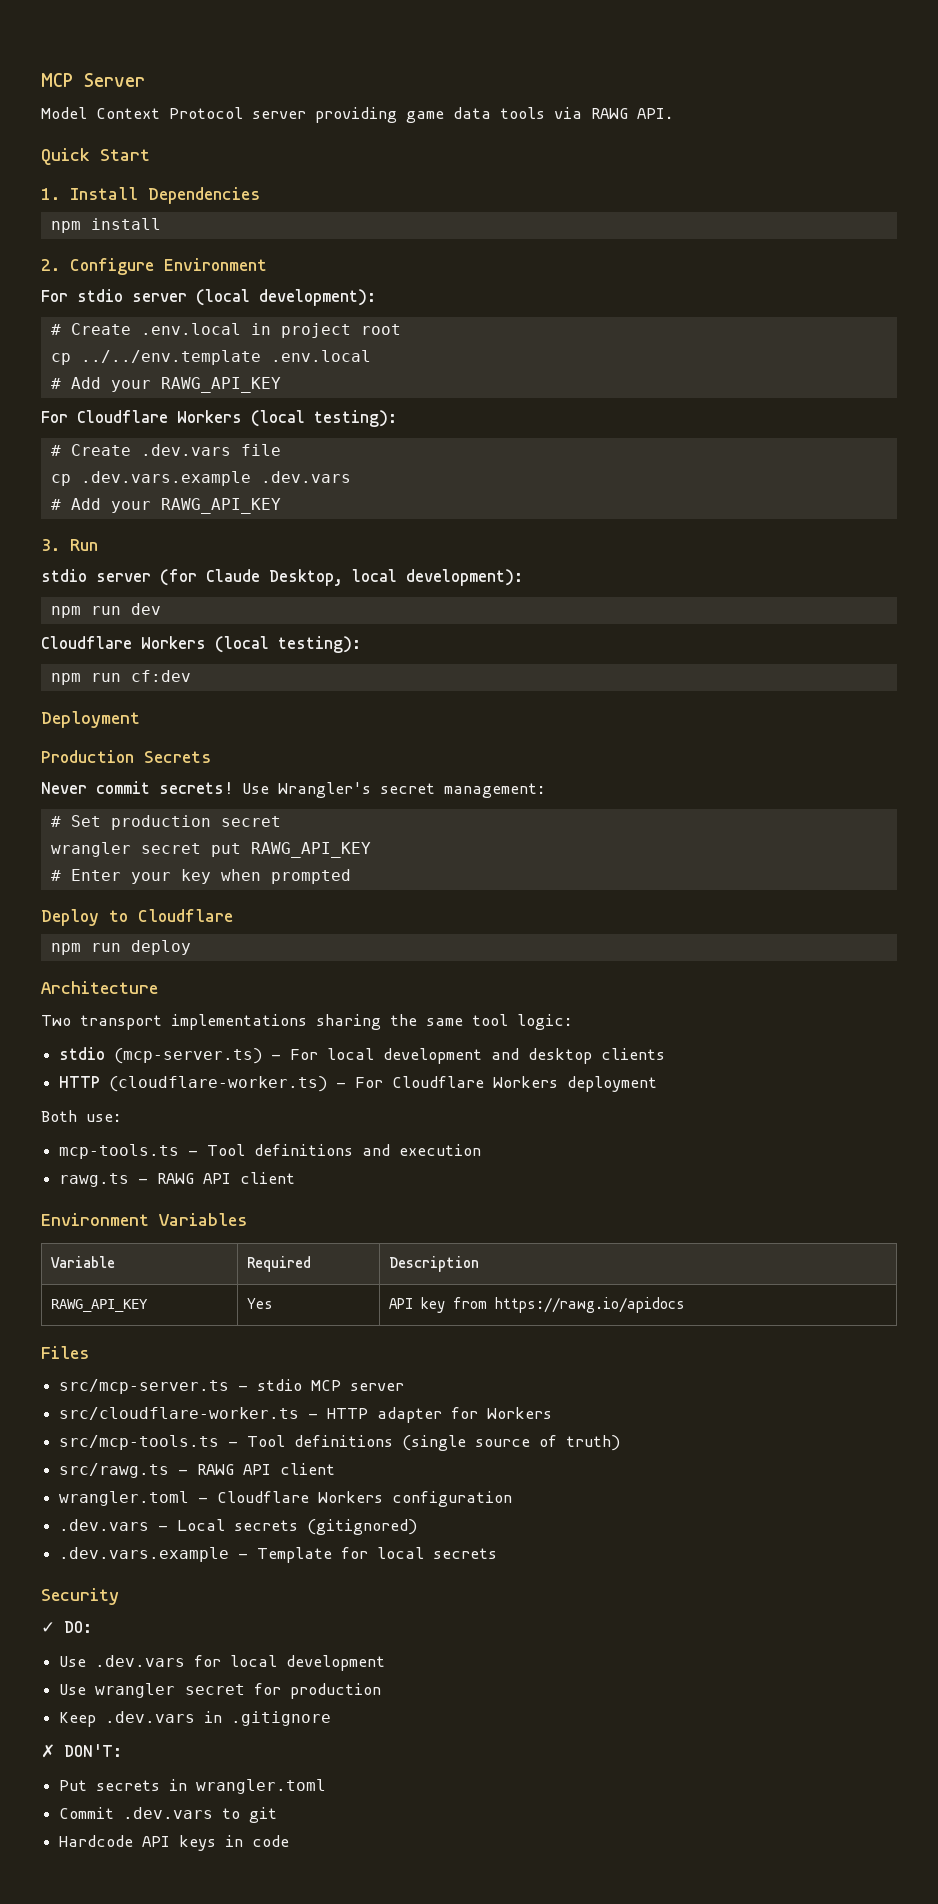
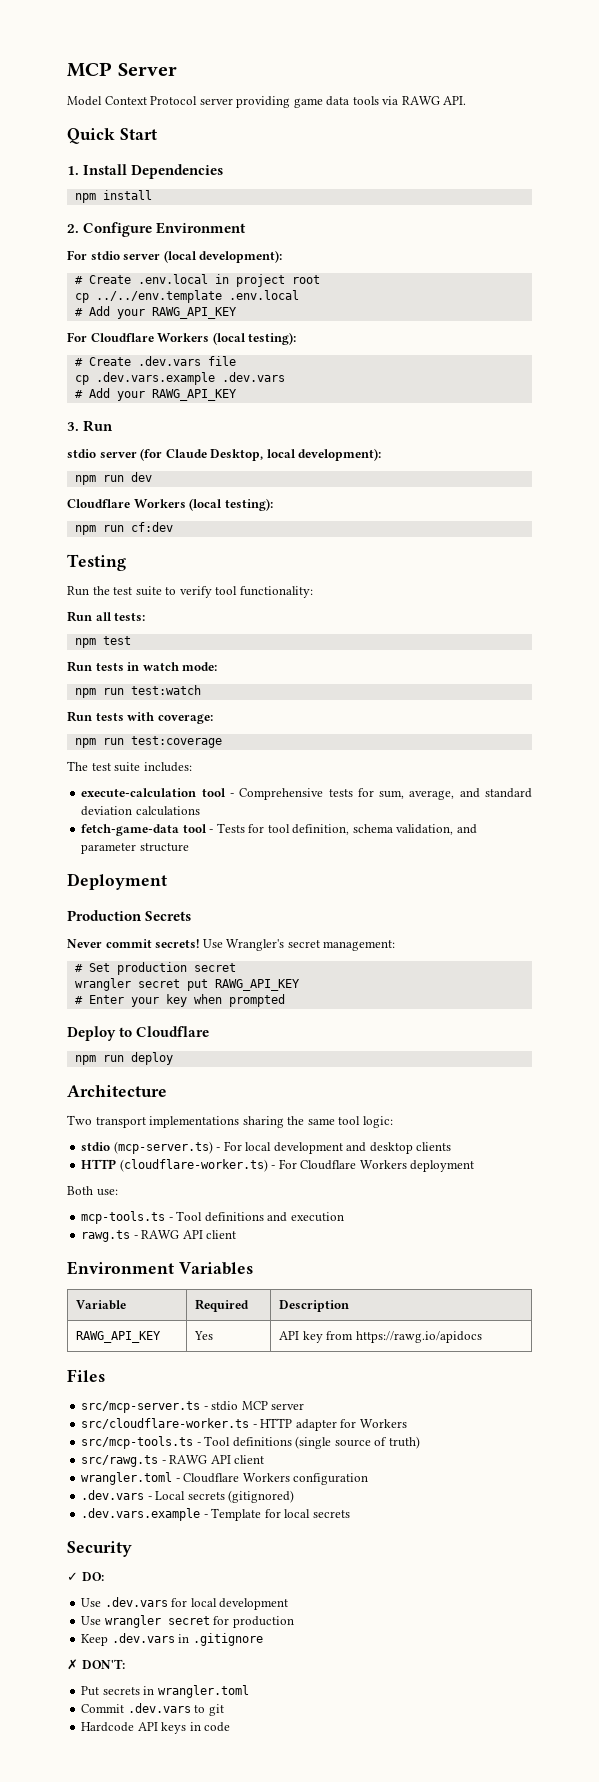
+ Testing
+ Run the test suite to verify tool functionality:
+ Run all tests:
+ npm test
+ Run tests in watch mode:
+ npm run test:watch
+ Run tests with coverage:
+ npm run test:coverage
+ The test suite includes:
+ execute-calculation tool - Comprehensive tests for sum, average, and standard deviation calculations
+ fetch-game-data tool - Tests for tool definition, schema validation, and parameter structure

